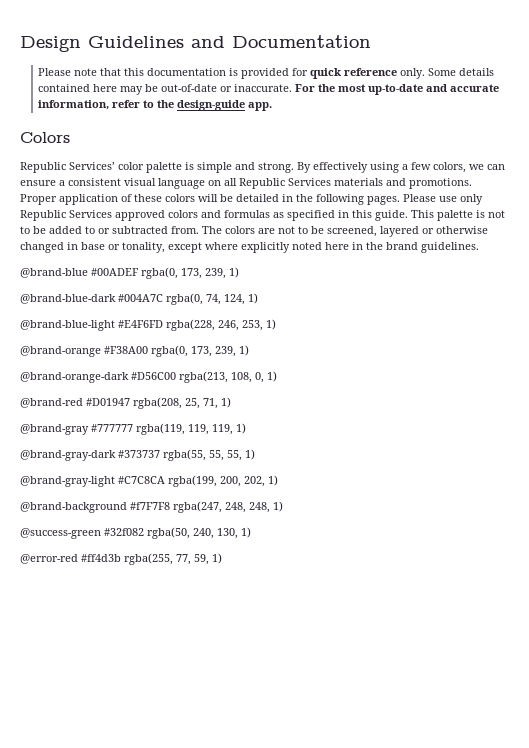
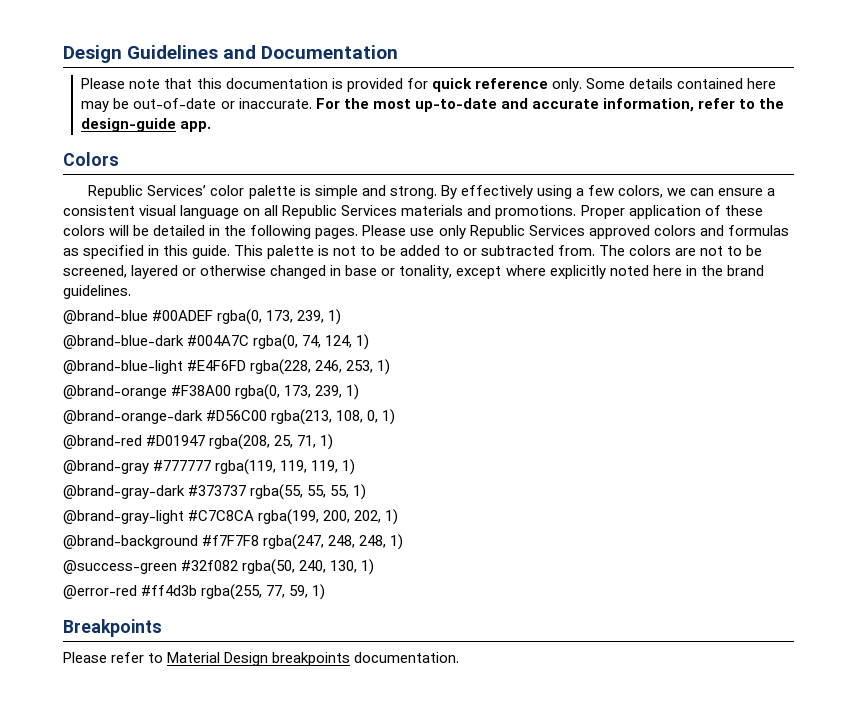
+ Breakpoints
+ Please refer to Material Design breakpoints documentation.

